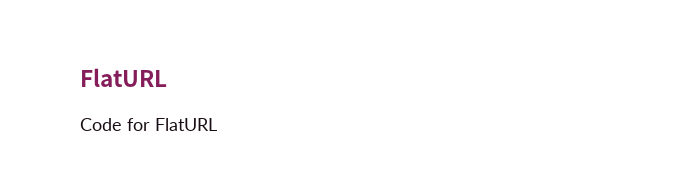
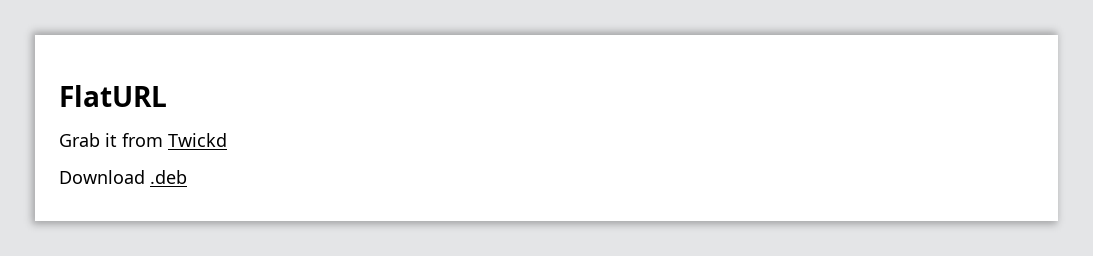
- Code for FlatURL
+ Grab it from Twickd
+ Download .deb

